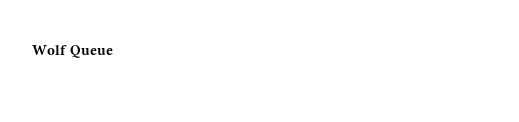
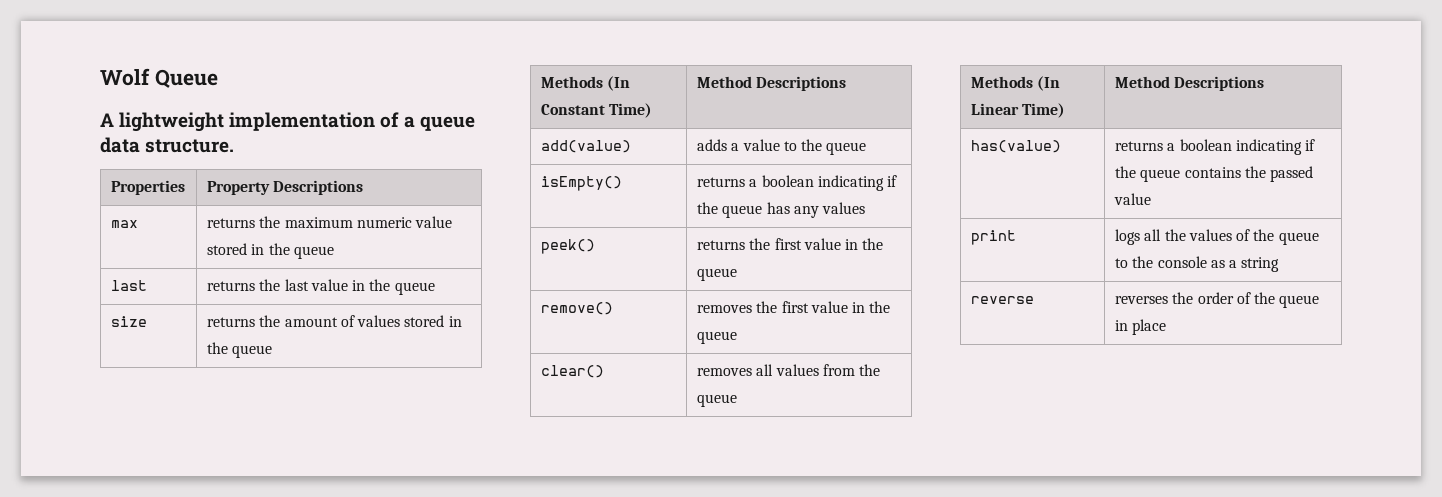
+ A lightweight implementation of a queue data structure.
+ Properties | Property Descriptions
+ max | returns the maximum numeric value stored in the queue
+ last | returns the last value in the queue
+ size | returns the amount of values stored in the queue
+ Methods (In Constant Time) | Method Descriptions
+ add(value) | adds a value to the queue
+ isEmpty() | returns a boolean indicating if the queue has any values
+ peek() | returns the first value in the queue
+ remove() | removes the first value in the queue
+ clear() | removes all values from the queue
+ Methods (In Linear Time) | Method Descriptions
+ has(value) | returns a boolean indicating if the queue contains the passed value
+ print | logs all the values of the queue to the console as a string
+ reverse | reverses the order of the queue in place

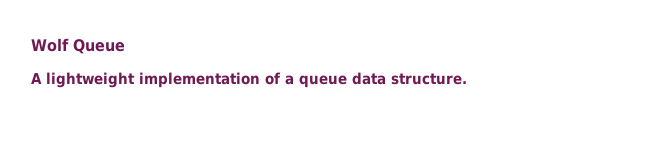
- Properties | Property Descriptions
- max | returns the maximum numeric value stored in the queue
- last | returns the last value in the queue
- size | returns the amount of values stored in the queue
- Methods (In Constant Time) | Method Descriptions
- add(value) | adds a value to the queue
- isEmpty() | returns a boolean indicating if the queue has any values
- peek() | returns the first value in the queue
- remove() | removes the first value in the queue
- clear() | removes all values from the queue
- Methods (In Linear Time) | Method Descriptions
- has(value) | returns a boolean indicating if the queue contains the passed value
- print | logs all the values of the queue to the console as a string
- reverse | reverses the order of the queue in place

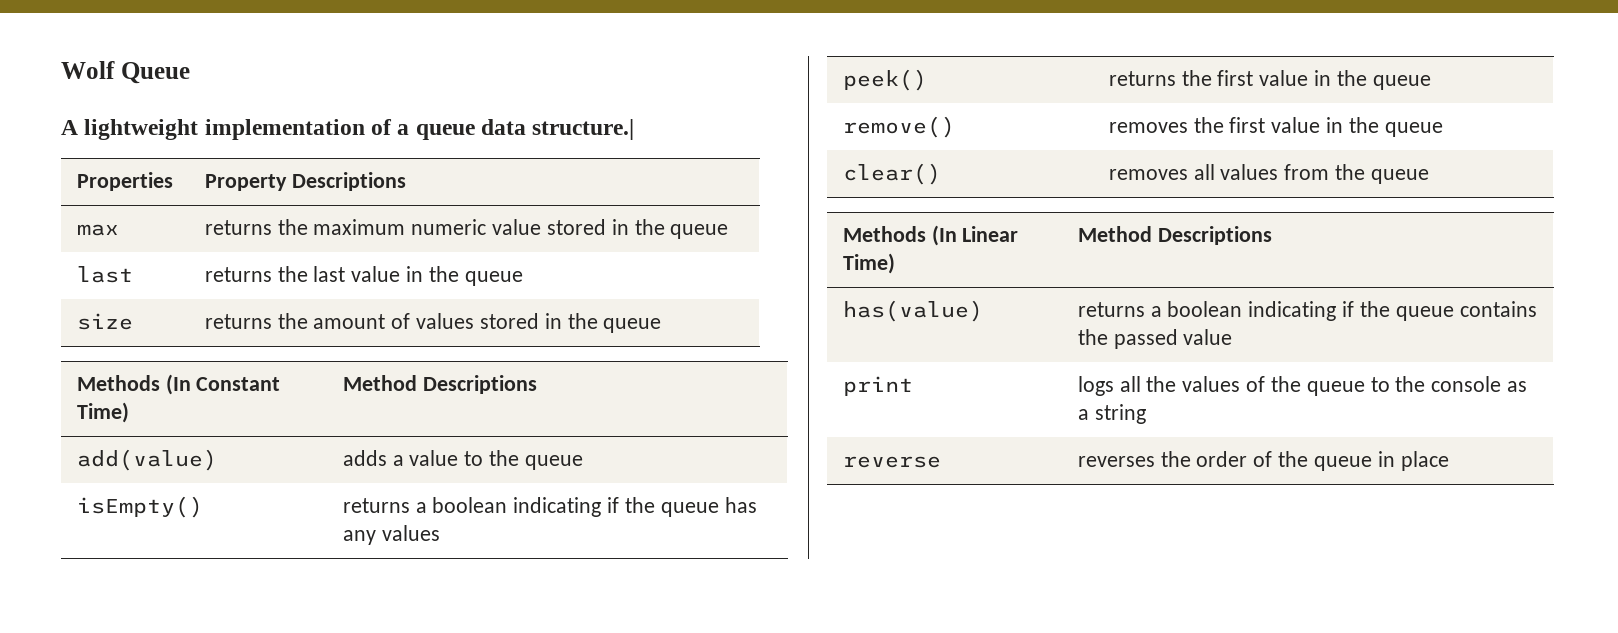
- A lightweight implementation of a queue data structure.
+ A lightweight implementation of a queue data structure.|
+ Properties | Property Descriptions
+ max | returns the maximum numeric value stored in the queue
+ last | returns the last value in the queue
+ size | returns the amount of values stored in the queue
+ Methods (In Constant Time) | Method Descriptions
+ add(value) | adds a value to the queue
+ isEmpty() | returns a boolean indicating if the queue has any values
+ peek() | returns the first value in the queue
+ remove() | removes the first value in the queue
+ clear() | removes all values from the queue
+ Methods (In Linear Time) | Method Descriptions
+ has(value) | returns a boolean indicating if the queue contains the passed value
+ print | logs all the values of the queue to the console as a string
+ reverse | reverses the order of the queue in place

